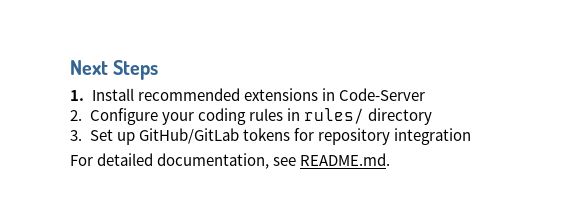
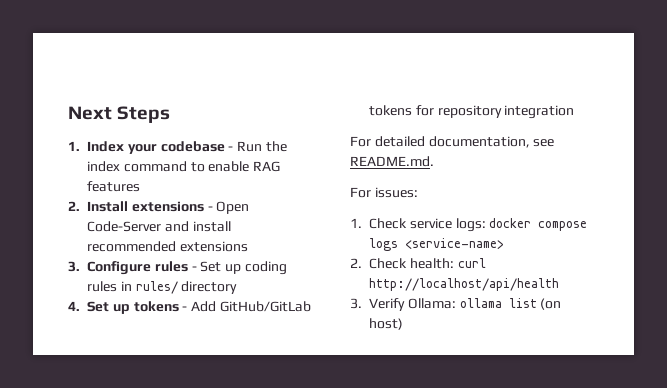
- 1. Install recommended extensions in Code-Server
- 2. Configure your coding rules in rules/ directory
+ 1. Index your codebase - Run the index command to enable RAG features
+ 2. Install extensions - Open Code-Server and install recommended extensions
+ 3. Configure rules - Set up coding rules in rules/ directory
- 3. Set up GitHub/GitLab tokens for repository integration
+ 4. Set up tokens - Add GitHub/GitLab tokens for repository integration
+ For issues:
+ 1. Check service logs: docker compose logs <service-name>
+ 2. Check health: curl http://localhost/api/health
+ 3. Verify Ollama: ollama list (on host)

